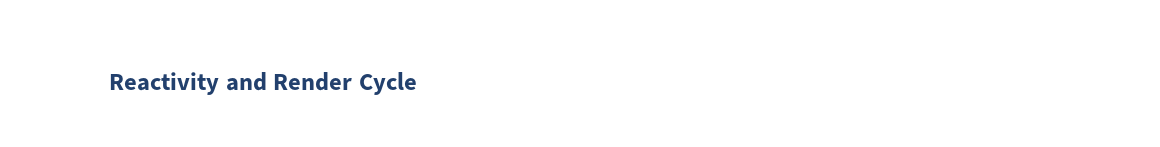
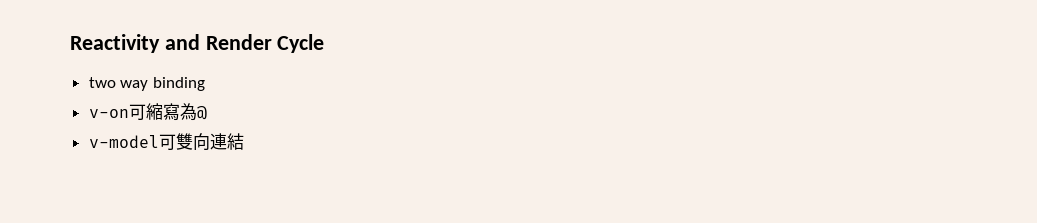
+ two way binding
+ v-on可縮寫為@
+ v-model可雙向連結

